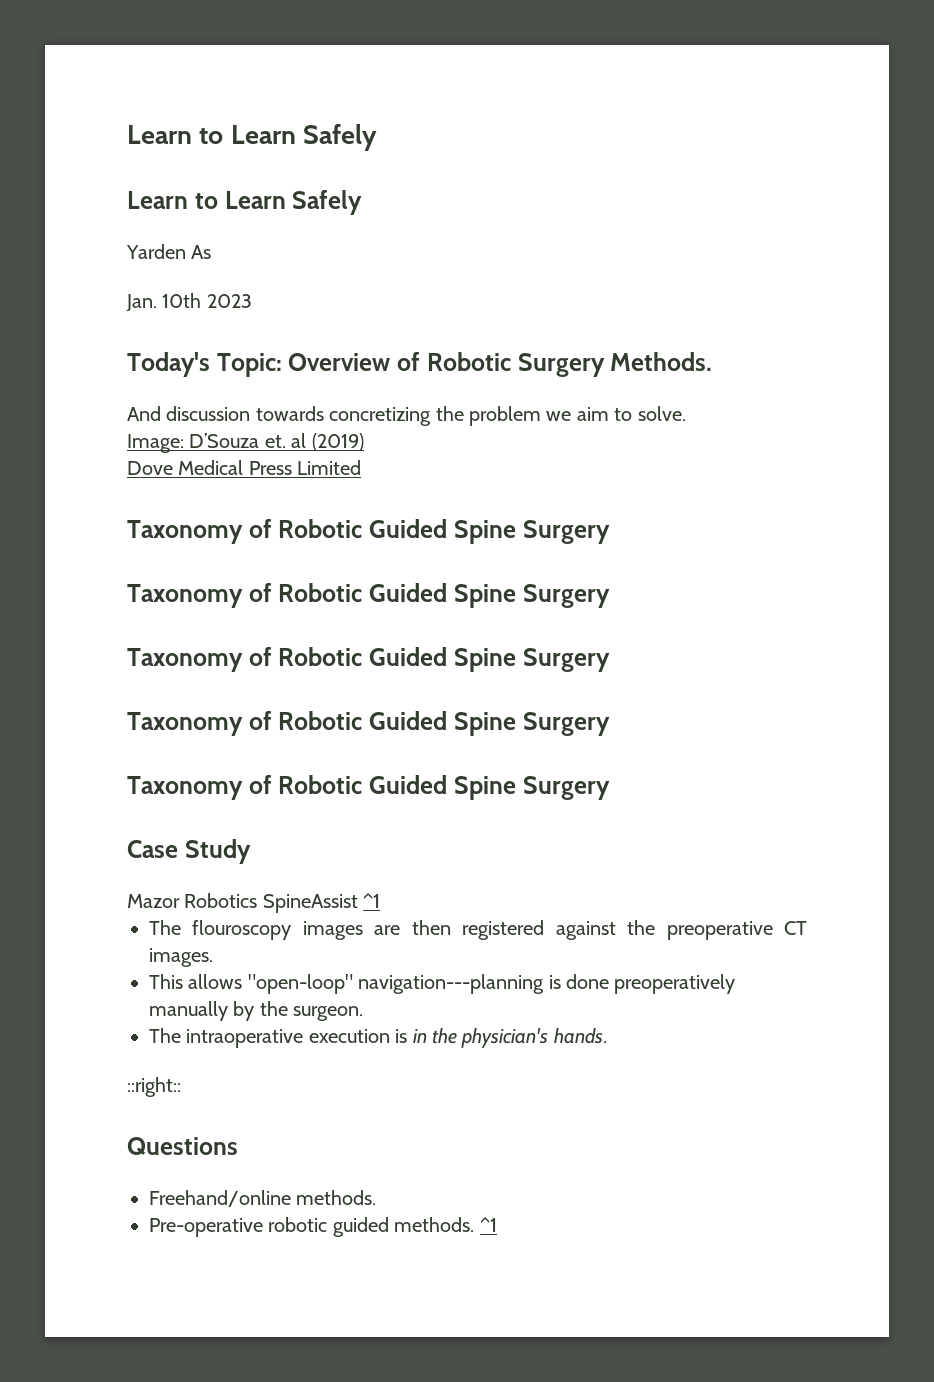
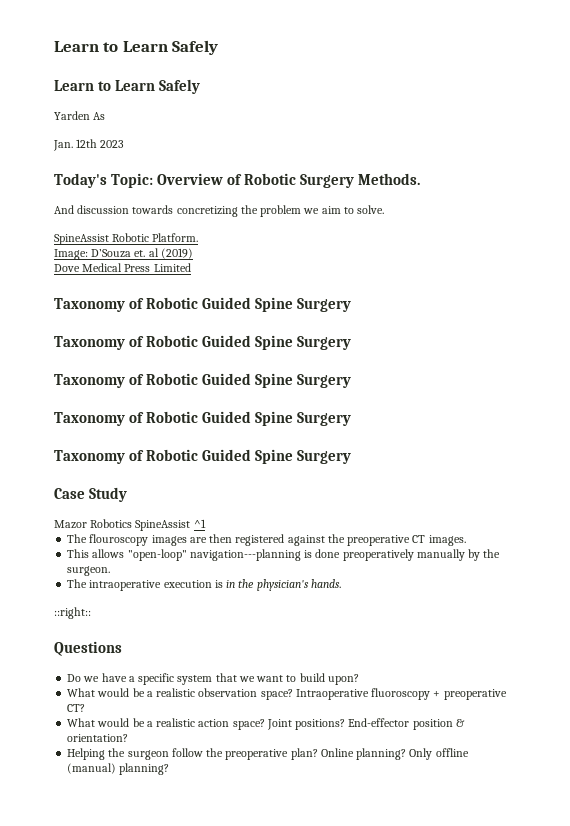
- Jan. 10th 2023
+ Jan. 12th 2023
+ SpineAssist Robotic Platform.
- Freehand/online methods.
- Pre-operative robotic guided methods. ^1
+ Do we have a specific system that we want to build upon?
+ What would be a realistic observation space? Intraoperative fluoroscopy + preoperative CT?
+ What would be a realistic action space? Joint positions? End-effector position & orientation?
+ Helping the surgeon follow the preoperative plan? Online planning? Only offline (manual) planning?

